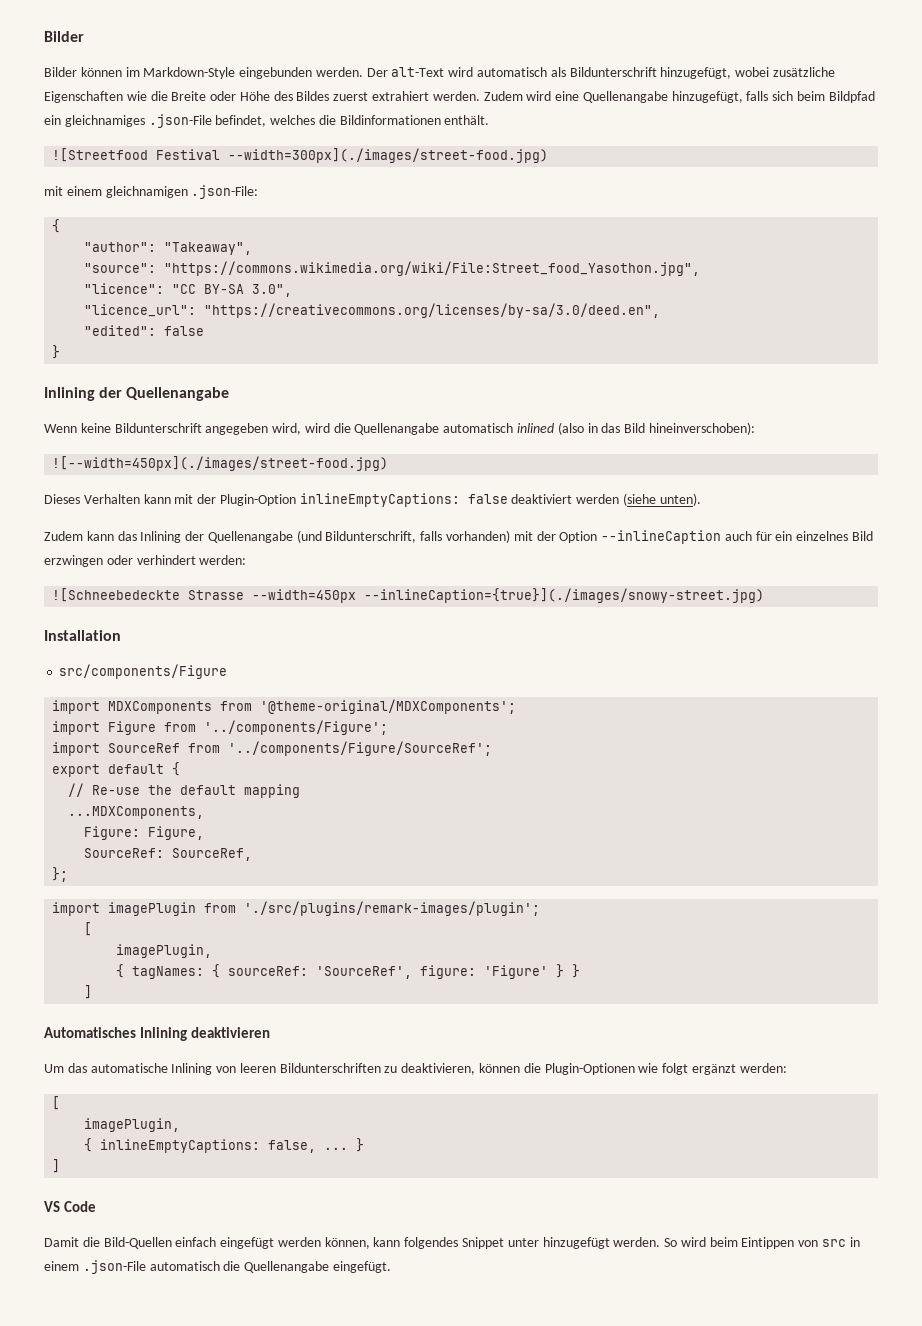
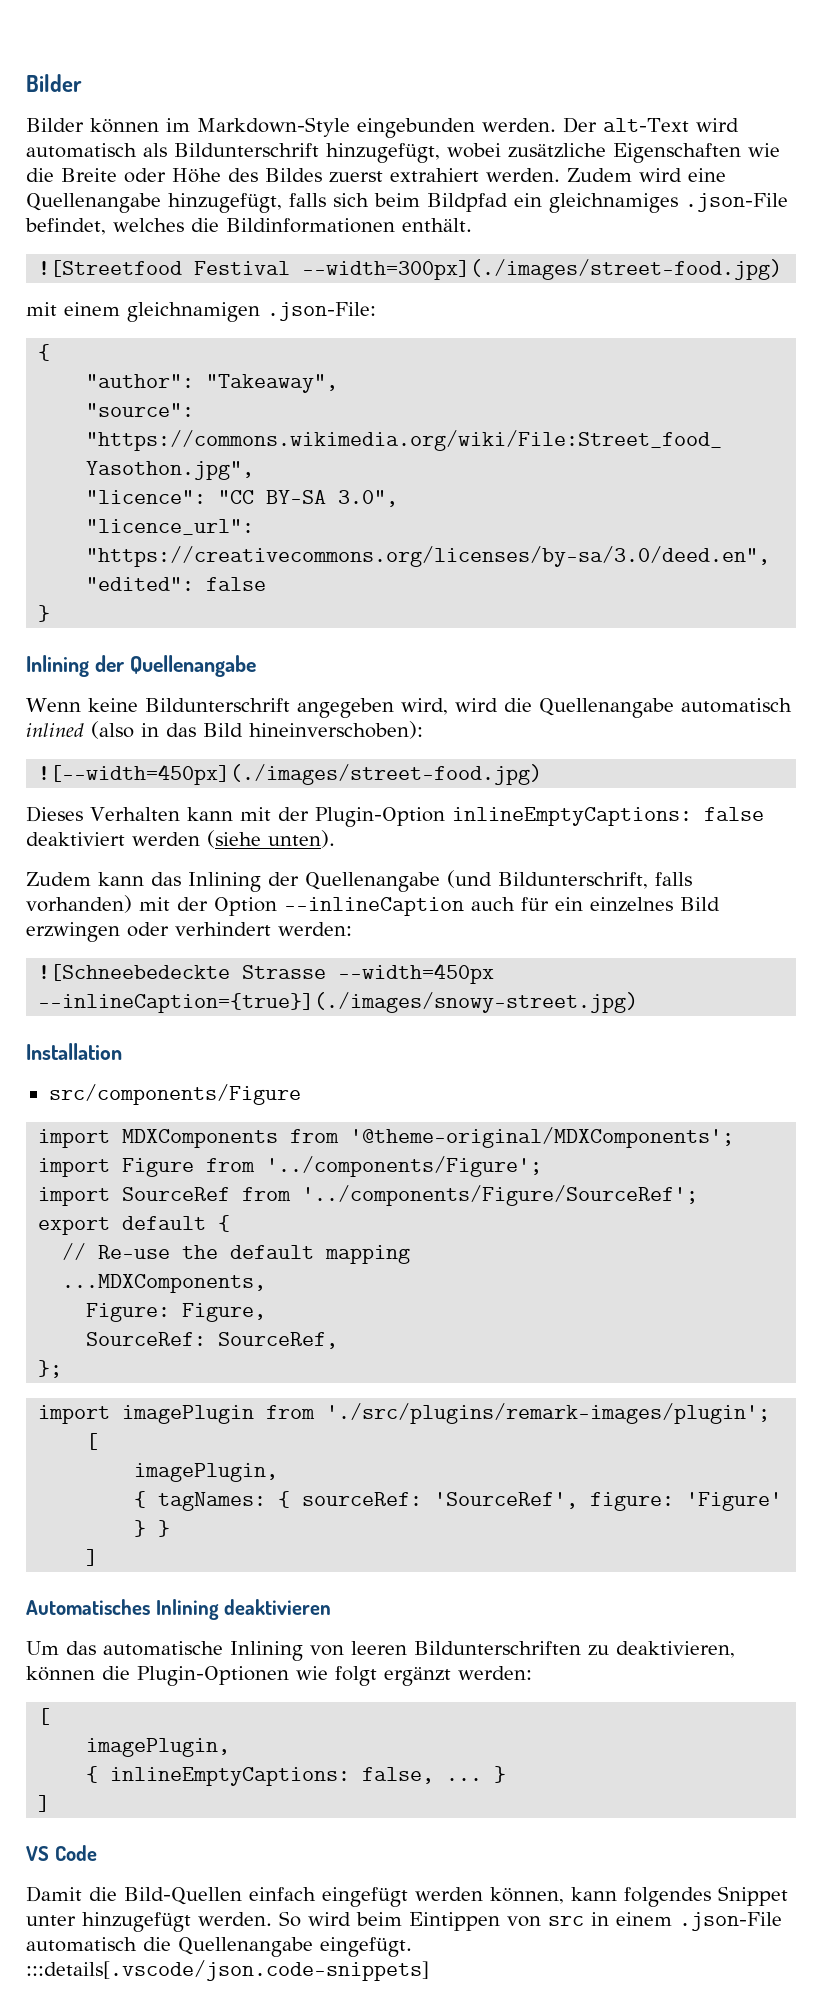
- So wird beim Eintippen von src in einem .json-File automatisch die Quellenangabe eingefügt.
+ So wird beim Eintippen von src in einem .json-File automatisch die Quellenangabe eingefügt. :::details[.vscode/json.code-snippets]

